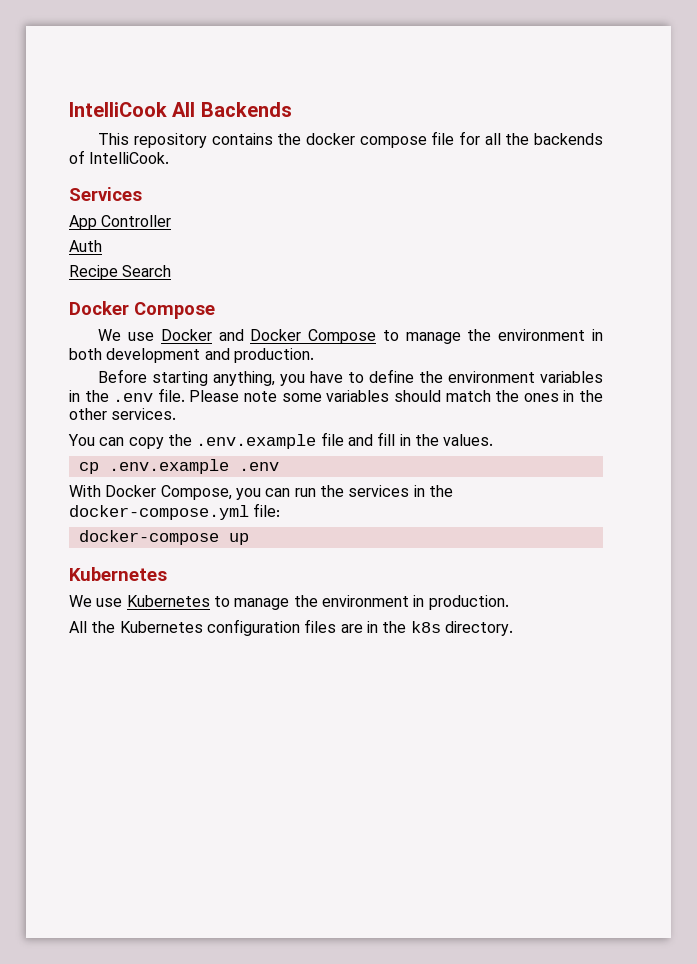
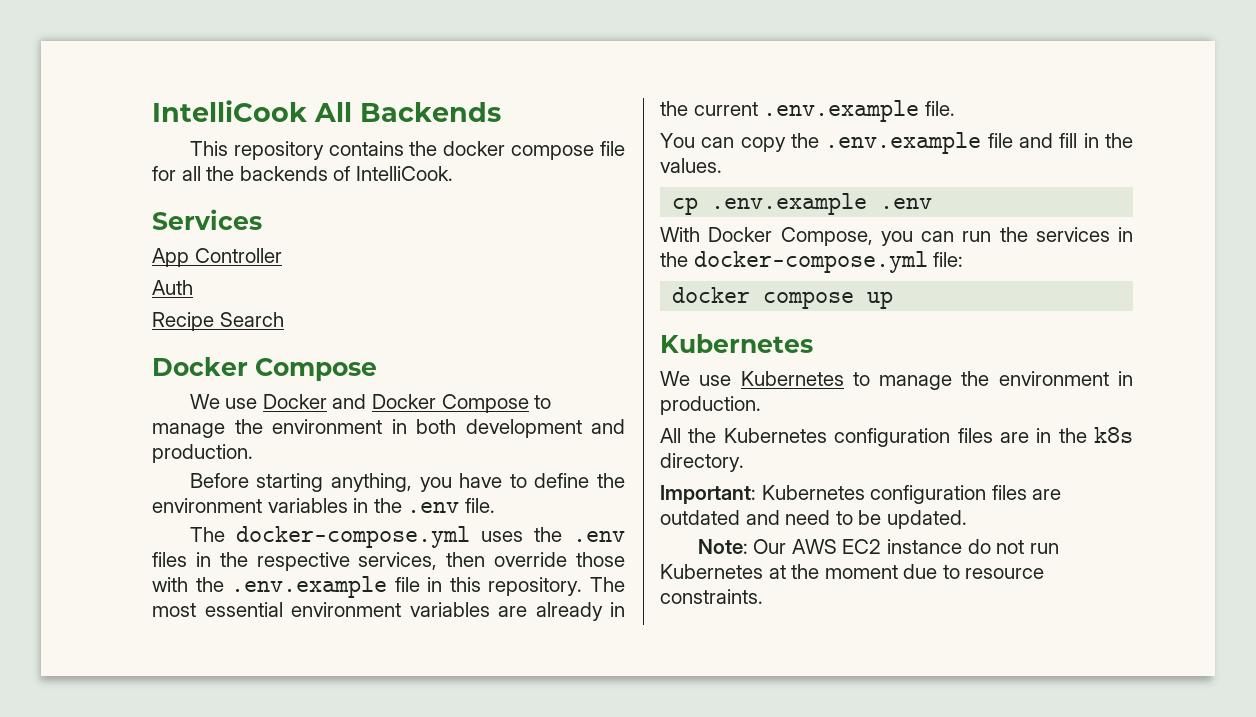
- Before starting anything, you have to define the environment variables in the .env file. Please note some variables should match the ones in the other services.
+ Before starting anything, you have to define the environment variables in the .env file.
+ The docker-compose.yml uses the .env files in the respective services, then override those with the .env.example file in this repository. The most essential environment variables are already in the current .env.example file.
- docker-compose up
+ docker compose up
+ Important: Kubernetes configuration files are outdated and need to be updated.
+ Note: Our AWS EC2 instance do not run Kubernetes at the moment due to resource constraints.

